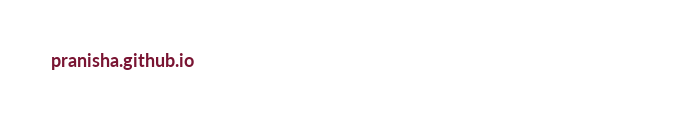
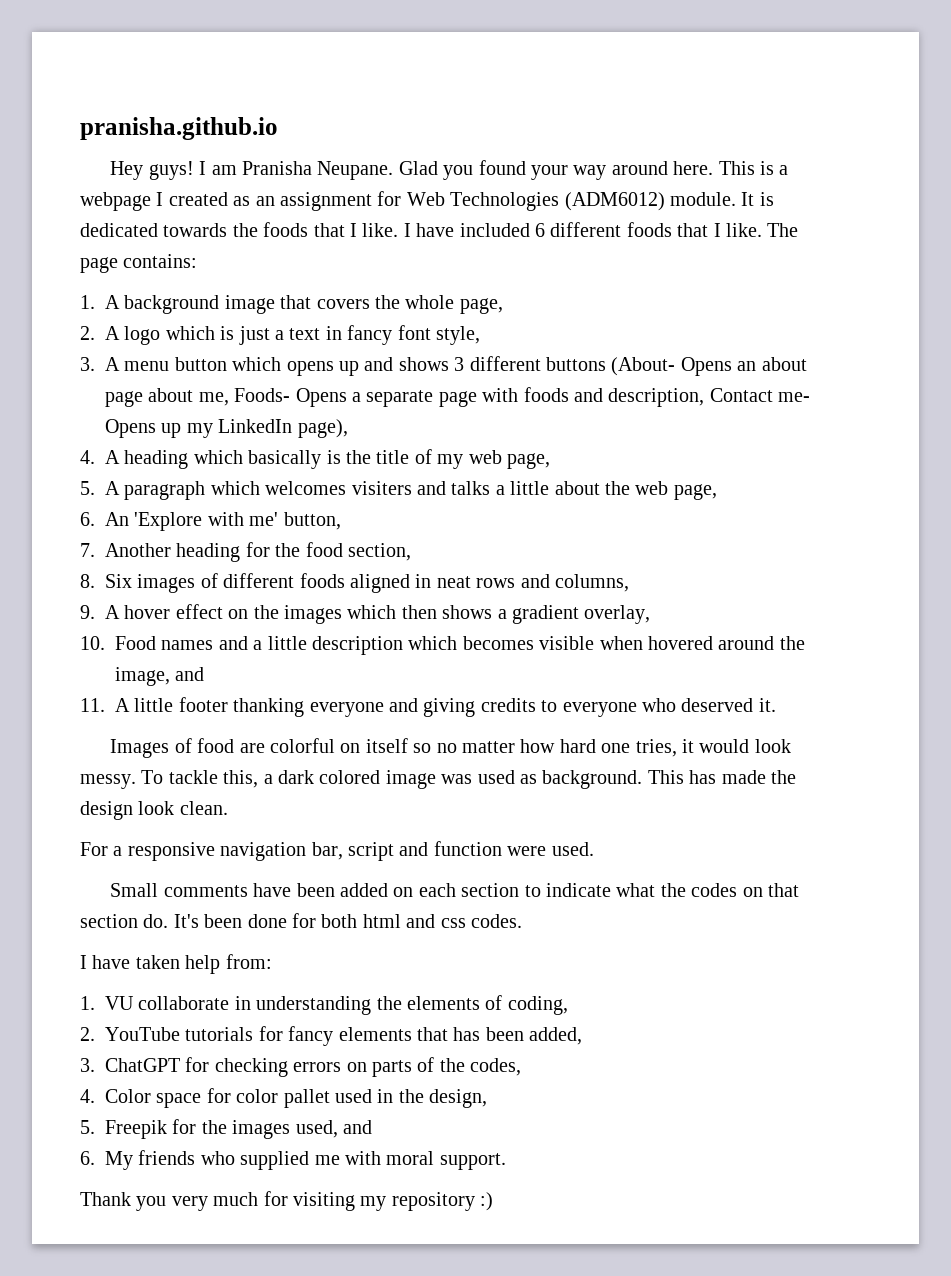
+ Hey guys! I am Pranisha Neupane. Glad you found your way around here. This is a webpage I created as an assignment for Web Technologies (ADM6012) module. It is dedicated towards the foods that I like. I have included 6 different foods that I like. The page contains:
+ 1. A background image that covers the whole page,
+ 2. A logo which is just a text in fancy font style,
+ 3. A menu button which opens up and shows 3 different buttons (About- Opens an about page about me, Foods- Opens a separate page with foods and description, Contact me- Opens up my LinkedIn page),
+ 4. A heading which basically is the title of my web page,
+ 5. A paragraph which welcomes visiters and talks a little about the web page,
+ 6. An 'Explore with me' button,
+ 7. Another heading for the food section,
+ 8. Six images of different foods aligned in neat rows and columns,
+ 9. A hover effect on the images which then shows a gradient overlay,
+ 10. Food names and a little description which becomes visible when hovered around the image, and
+ 11. A little footer thanking everyone and giving credits to everyone who deserved it.
+ Images of food are colorful on itself so no matter how hard one tries, it would look messy. To tackle this, a dark colored image was used as background. This has made the design look clean.
+ For a responsive navigation bar, script and function were used.
+ Small comments have been added on each section to indicate what the codes on that section do. It's been done for both html and css codes.
+ I have taken help from:
+ 1. VU collaborate in understanding the elements of coding,
+ 2. YouTube tutorials for fancy elements that has been added,
+ 3. ChatGPT for checking errors on parts of the codes,
+ 4. Color space for color pallet used in the design,
+ 5. Freepik for the images used, and
+ 6. My friends who supplied me with moral support.
+ Thank you very much for visiting my repository :)

